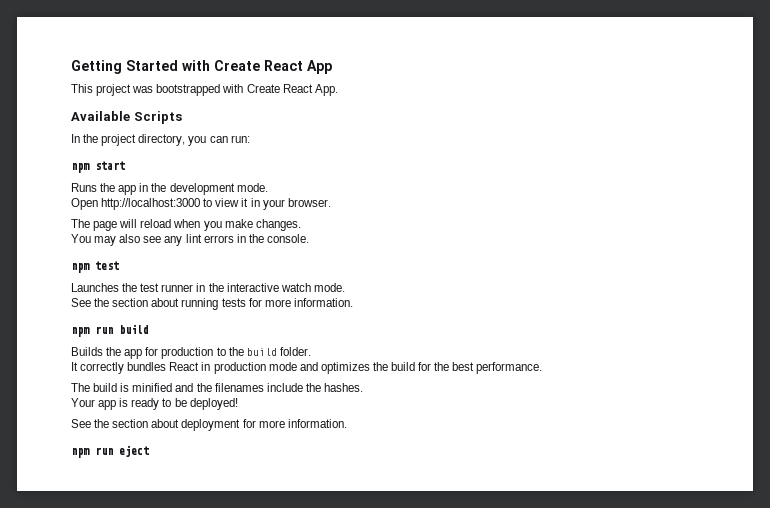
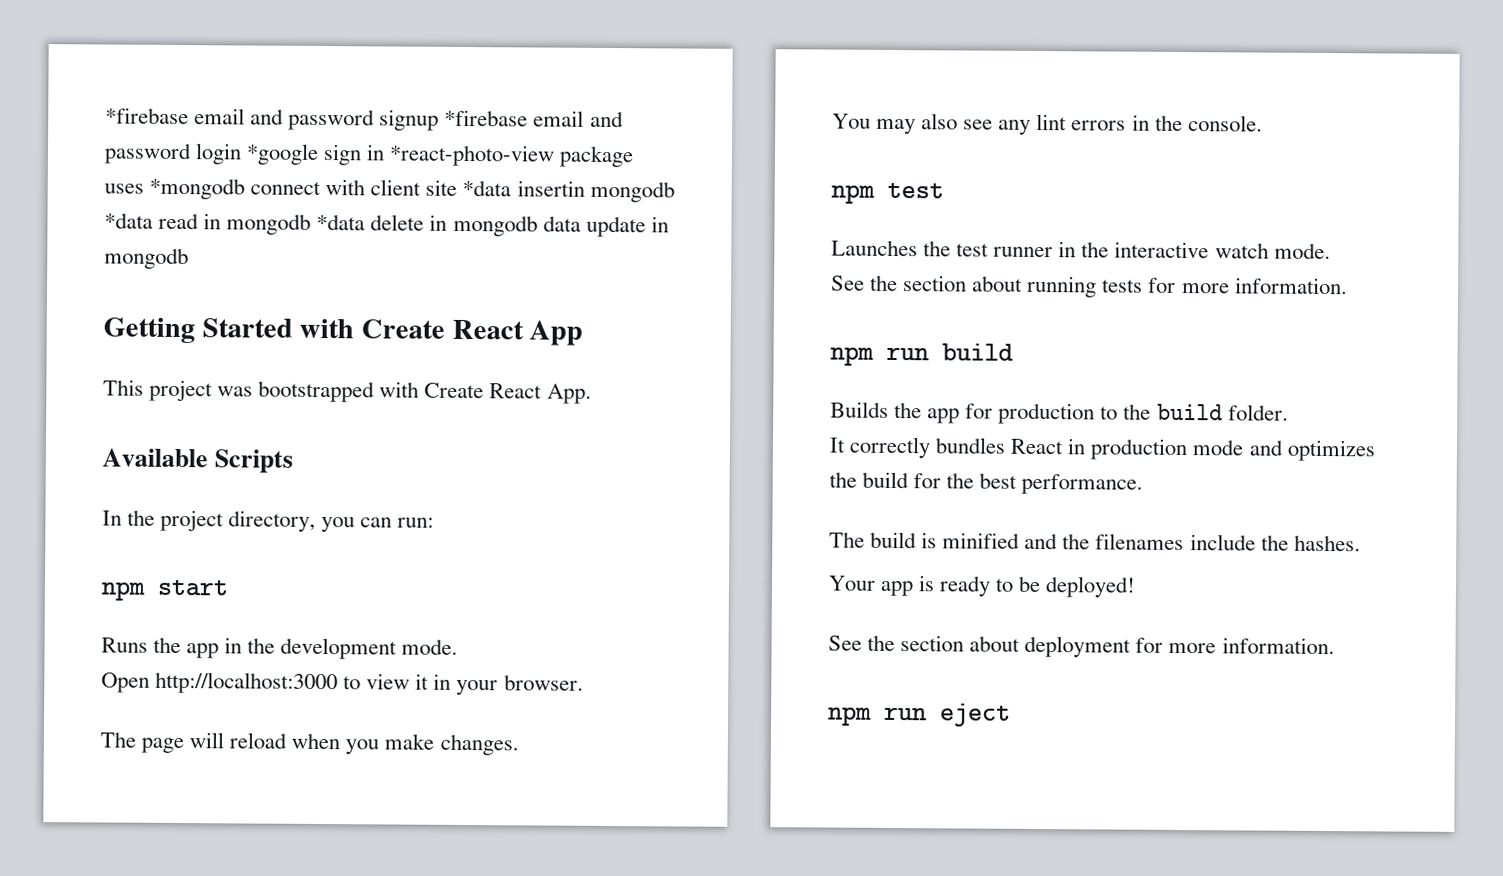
+ *firebase email and password signup *firebase email and password login *google sign in *react-photo-view package uses *mongodb connect with client site *data insertin mongodb *data read in mongodb *data delete in mongodb data update in mongodb

